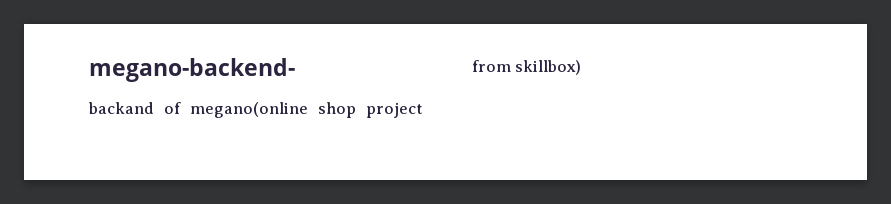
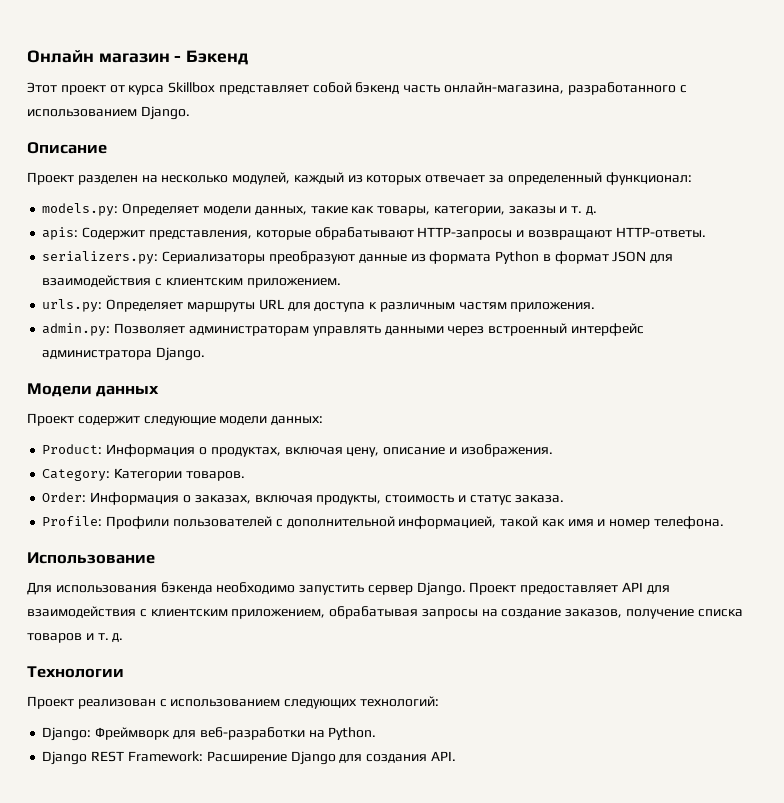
- megano-backend-
- backand of megano(online shop project from skillbox)
+ Онлайн магазин - Бэкенд
+ Этот проект от курса Skillbox представляет собой бэкенд часть онлайн-магазина, разработанного с использованием Django.
+ Описание
+ Проект разделен на несколько модулей, каждый из которых отвечает за определенный функционал:
+ models.py: Определяет модели данных, такие как товары, категории, заказы и т. д.
+ apis: Содержит представления, которые обрабатывают HTTP-запросы и возвращают HTTP-ответы.
+ serializers.py: Сериализаторы преобразуют данные из формата Python в формат JSON для взаимодействия с клиентским приложением.
+ urls.py: Определяет маршруты URL для доступа к различным частям приложения.
+ admin.py: Позволяет администраторам управлять данными через встроенный интерфейс администратора Django.
+ Модели данных
+ Проект содержит следующие модели данных:
+ Product: Информация о продуктах, включая цену, описание и изображения.
+ Category: Категории товаров.
+ Order: Информация о заказах, включая продукты, стоимость и статус заказа.
+ Profile: Профили пользователей с дополнительной информацией, такой как имя и номер телефона.
+ Использование
+ Для использования бэкенда необходимо запустить сервер Django. Проект предоставляет API для взаимодействия с клиентским приложением, обрабатывая запросы на создание заказов, получение списка товаров и т. д.
+ Технологии
+ Проект реализован с использованием следующих технологий:
+ Django: Фреймворк для веб-разработки на Python.
+ Django REST Framework: Расширение Django для создания API.

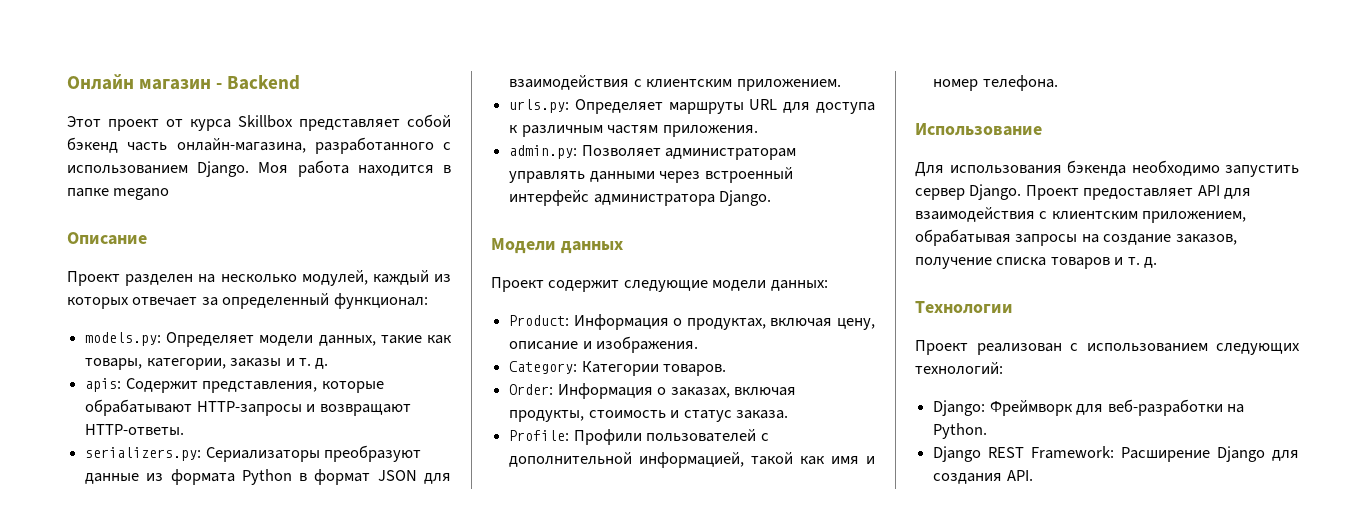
- Онлайн магазин - Бэкенд
+ Онлайн магазин - Backend
+ Моя работа находится в папке megano

